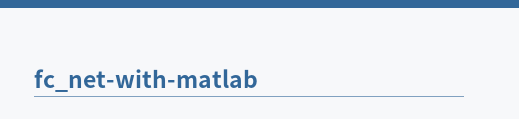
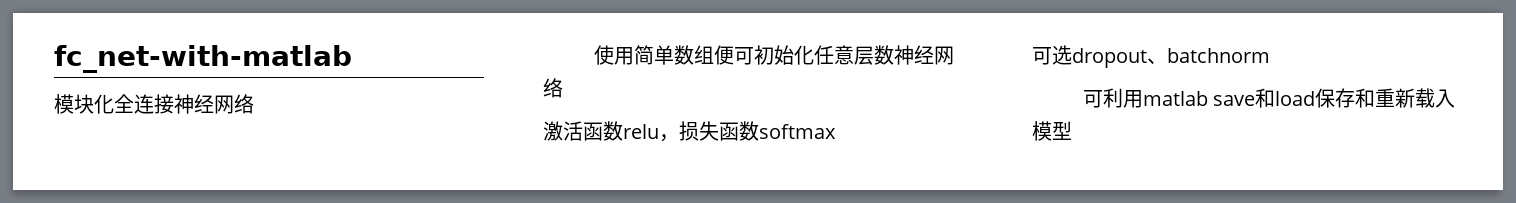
+ 模块化全连接神经网络
+ 使用简单数组便可初始化任意层数神经网络
+ 激活函数relu，损失函数softmax
+ 可选dropout、batchnorm
+ 可利用matlab save和load保存和重新载入模型

